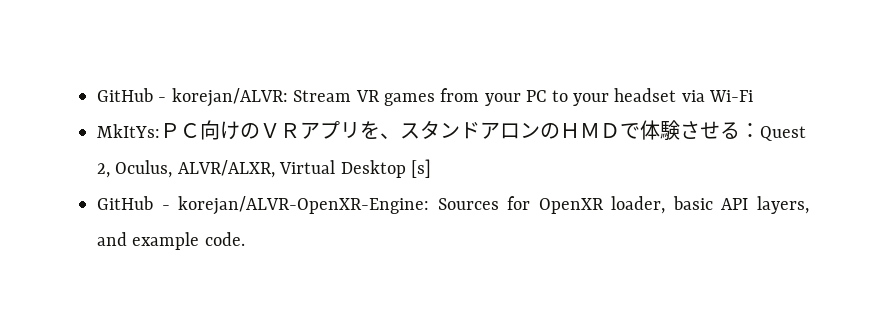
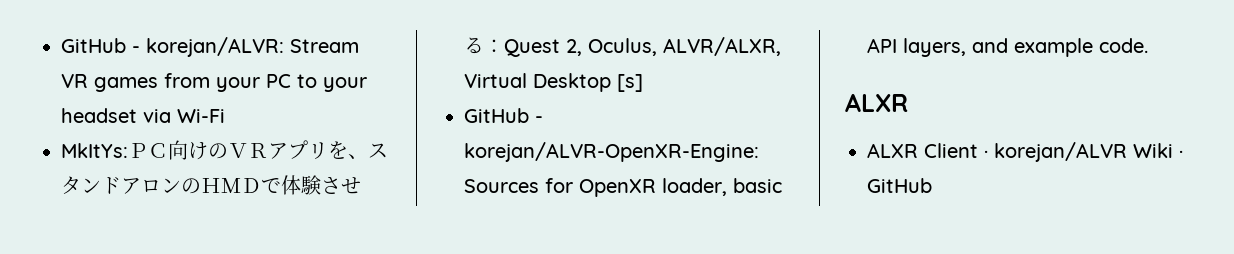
  GitHub - korejan/ALVR-OpenXR-Engine: Sources for OpenXR loader, basic API layers, and example code.
+ ALXR
+ ALXR Client · korejan/ALVR Wiki · GitHub

